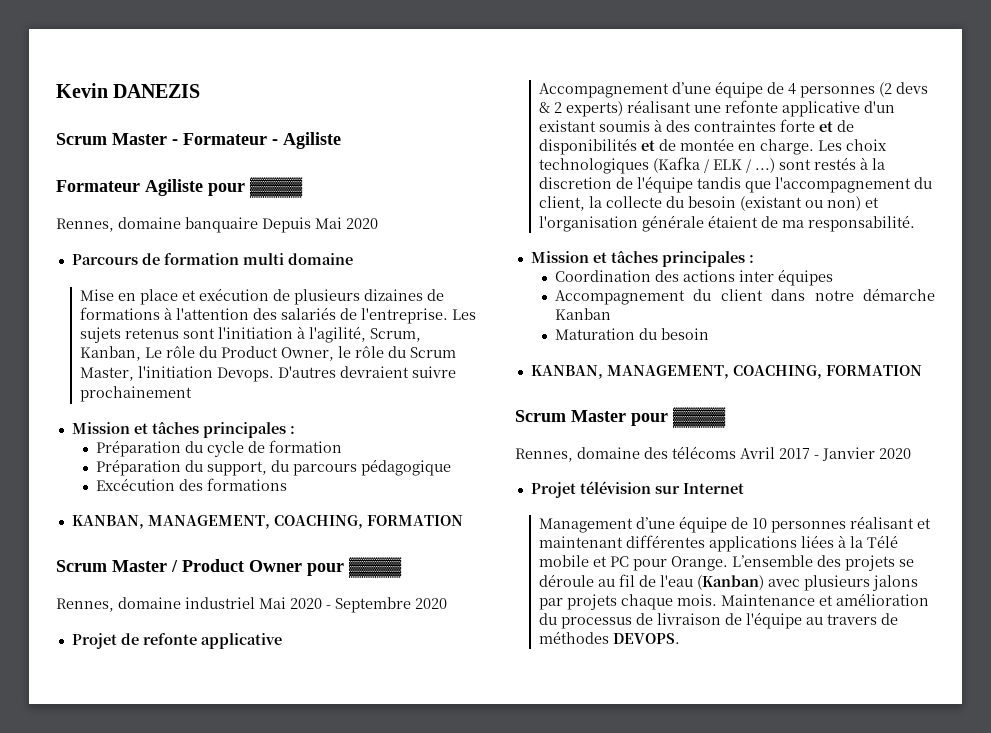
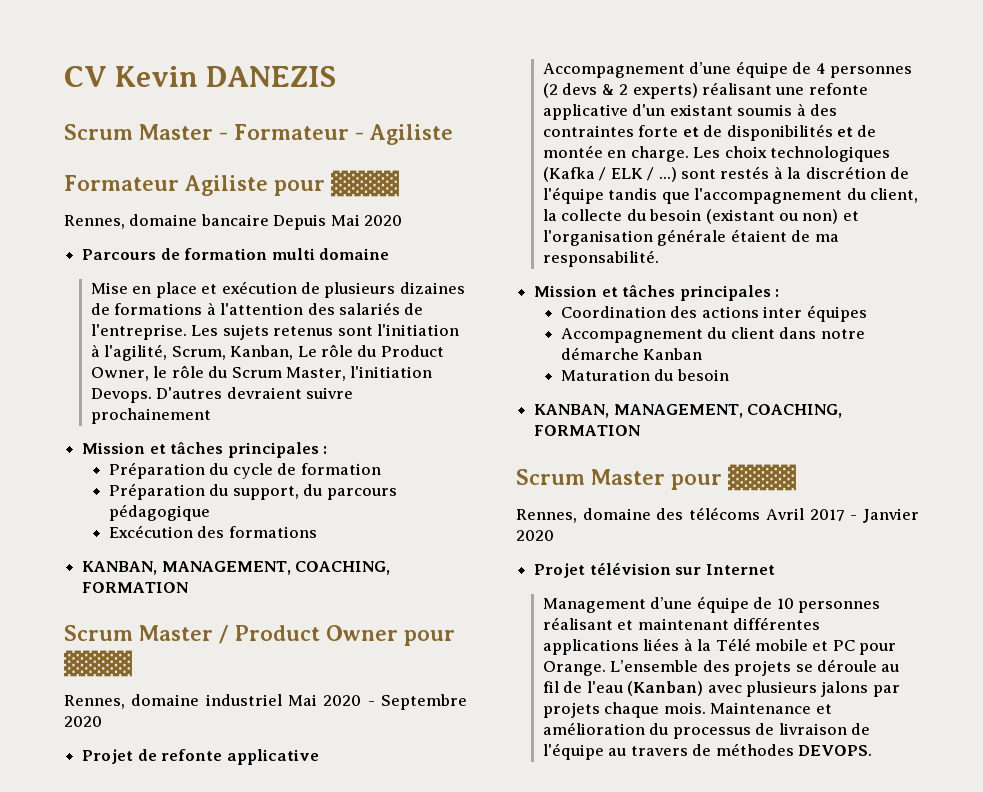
- Kevin DANEZIS
+ CV Kevin DANEZIS
- Rennes, domaine banquaire Depuis Mai 2020
+ Rennes, domaine bancaire Depuis Mai 2020
- Les choix technologiques (Kafka / ELK / ...) sont restés à la discretion de l'équipe tandis que l'accompagnement du client, la collecte du besoin (existant ou non) et l'organisation générale étaient de ma responsabilité.
+ Les choix technologiques (Kafka / ELK / ...) sont restés à la discrétion de l'équipe tandis que l'accompagnement du client, la collecte du besoin (existant ou non) et l'organisation générale étaient de ma responsabilité.

